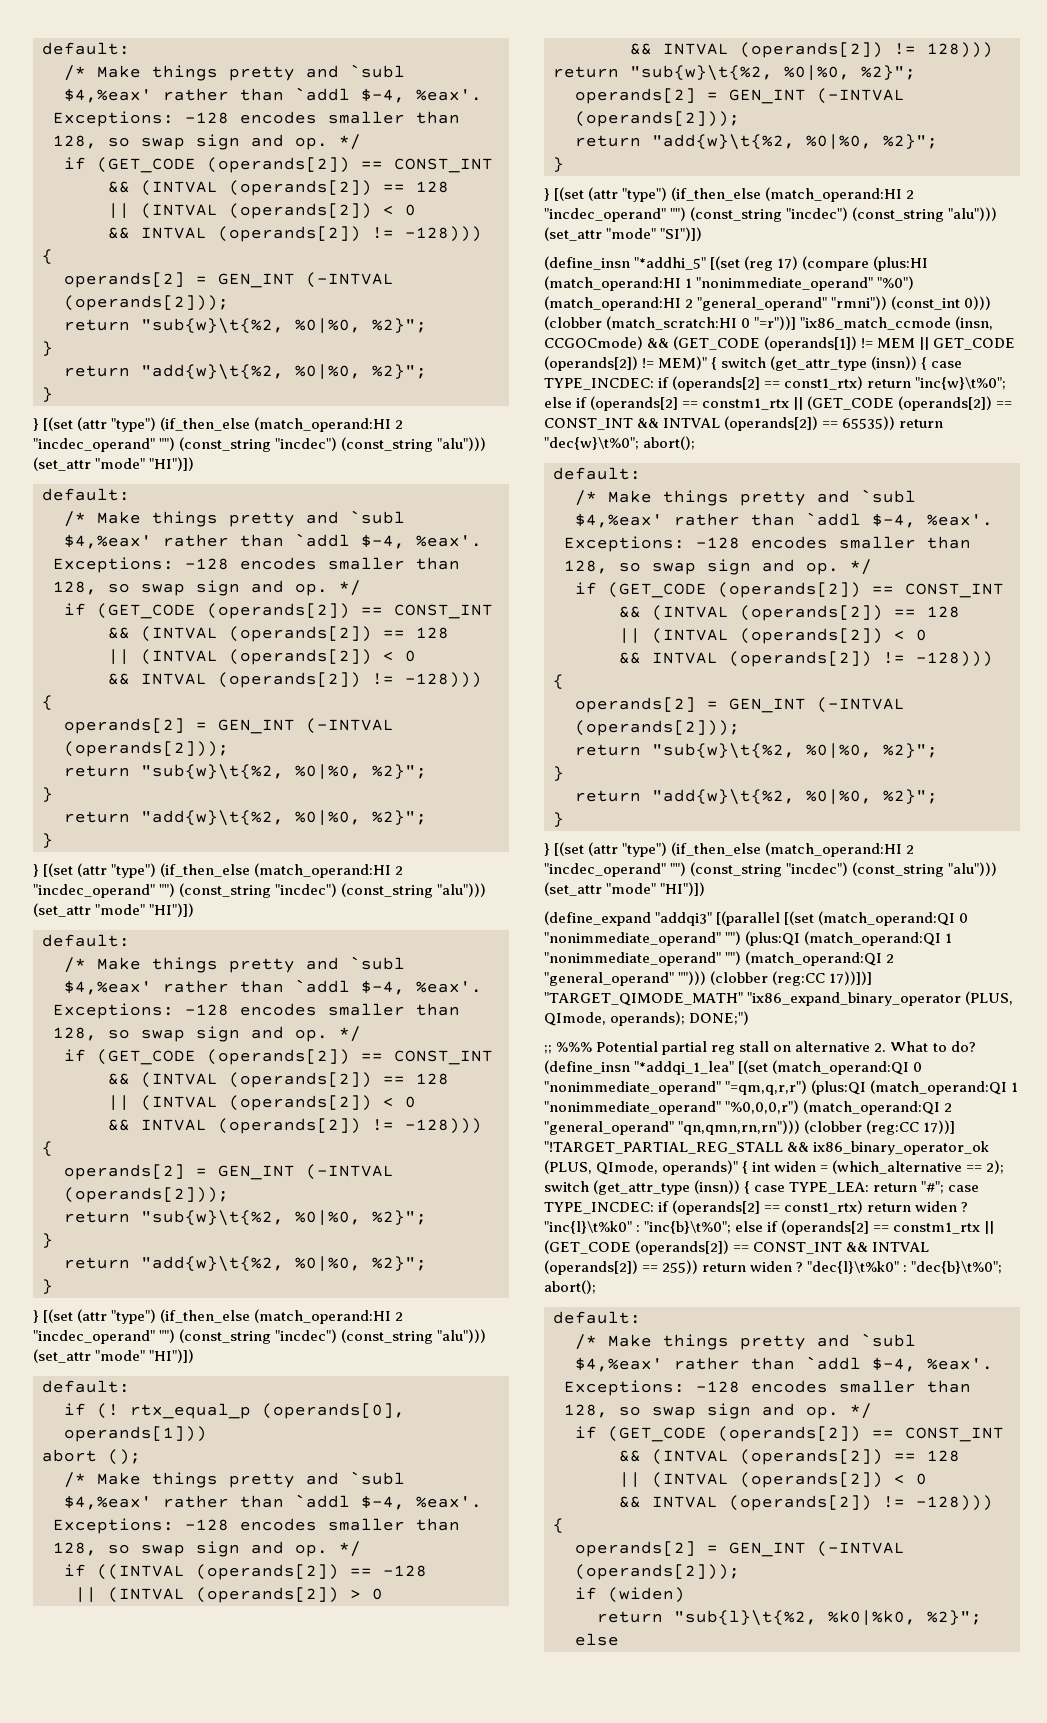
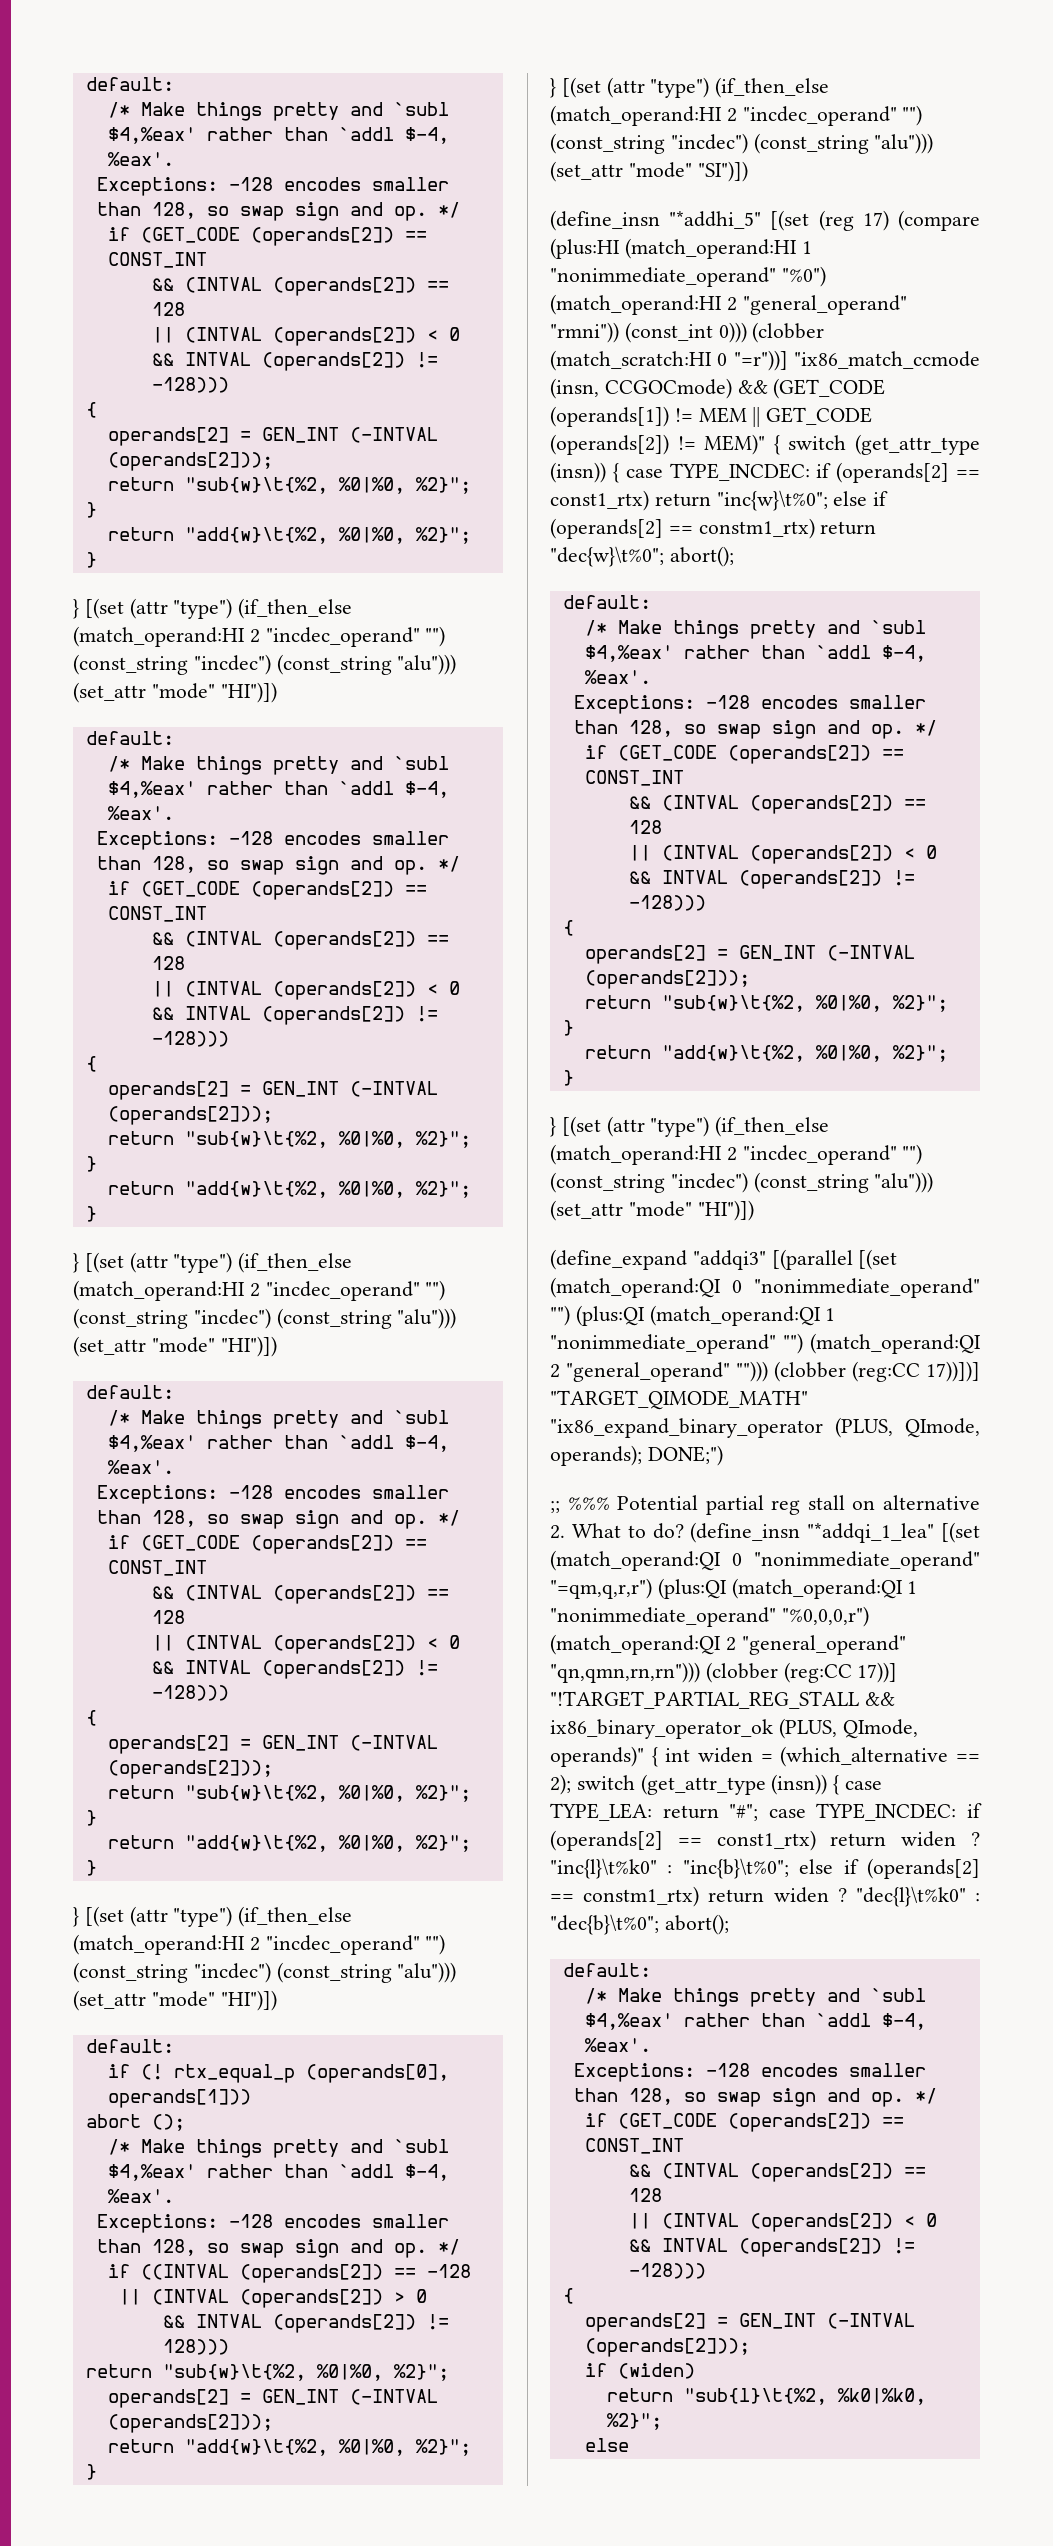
- (define_insn "*addhi_5" [(set (reg 17) (compare (plus:HI (match_operand:HI 1 "nonimmediate_operand" "%0") (match_operand:HI 2 "general_operand" "rmni")) (const_int 0))) (clobber (match_scratch:HI 0 "=r"))] "ix86_match_ccmode (insn, CCGOCmode) && (GET_CODE (operands[1]) != MEM || GET_CODE (operands[2]) != MEM)" { switch (get_attr_type (insn)) { case TYPE_INCDEC: if (operands[2] == const1_rtx) return "inc{w}\t%0"; else if (operands[2] == constm1_rtx || (GET_CODE (operands[2]) == CONST_INT && INTVAL (operands[2]) == 65535)) return "dec{w}\t%0"; abort();
+ (define_insn "*addhi_5" [(set (reg 17) (compare (plus:HI (match_operand:HI 1 "nonimmediate_operand" "%0") (match_operand:HI 2 "general_operand" "rmni")) (const_int 0))) (clobber (match_scratch:HI 0 "=r"))] "ix86_match_ccmode (insn, CCGOCmode) && (GET_CODE (operands[1]) != MEM || GET_CODE (operands[2]) != MEM)" { switch (get_attr_type (insn)) { case TYPE_INCDEC: if (operands[2] == const1_rtx) return "inc{w}\t%0"; else if (operands[2] == constm1_rtx) return "dec{w}\t%0"; abort();
- "inc{l}\t%k0" : "inc{b}\t%0"; else if (operands[2] == constm1_rtx || (GET_CODE (operands[2]) == CONST_INT && INTVAL (operands[2]) == 255)) return widen ?
+ "inc{l}\t%k0" : "inc{b}\t%0"; else if (operands[2] == constm1_rtx) return widen ?

